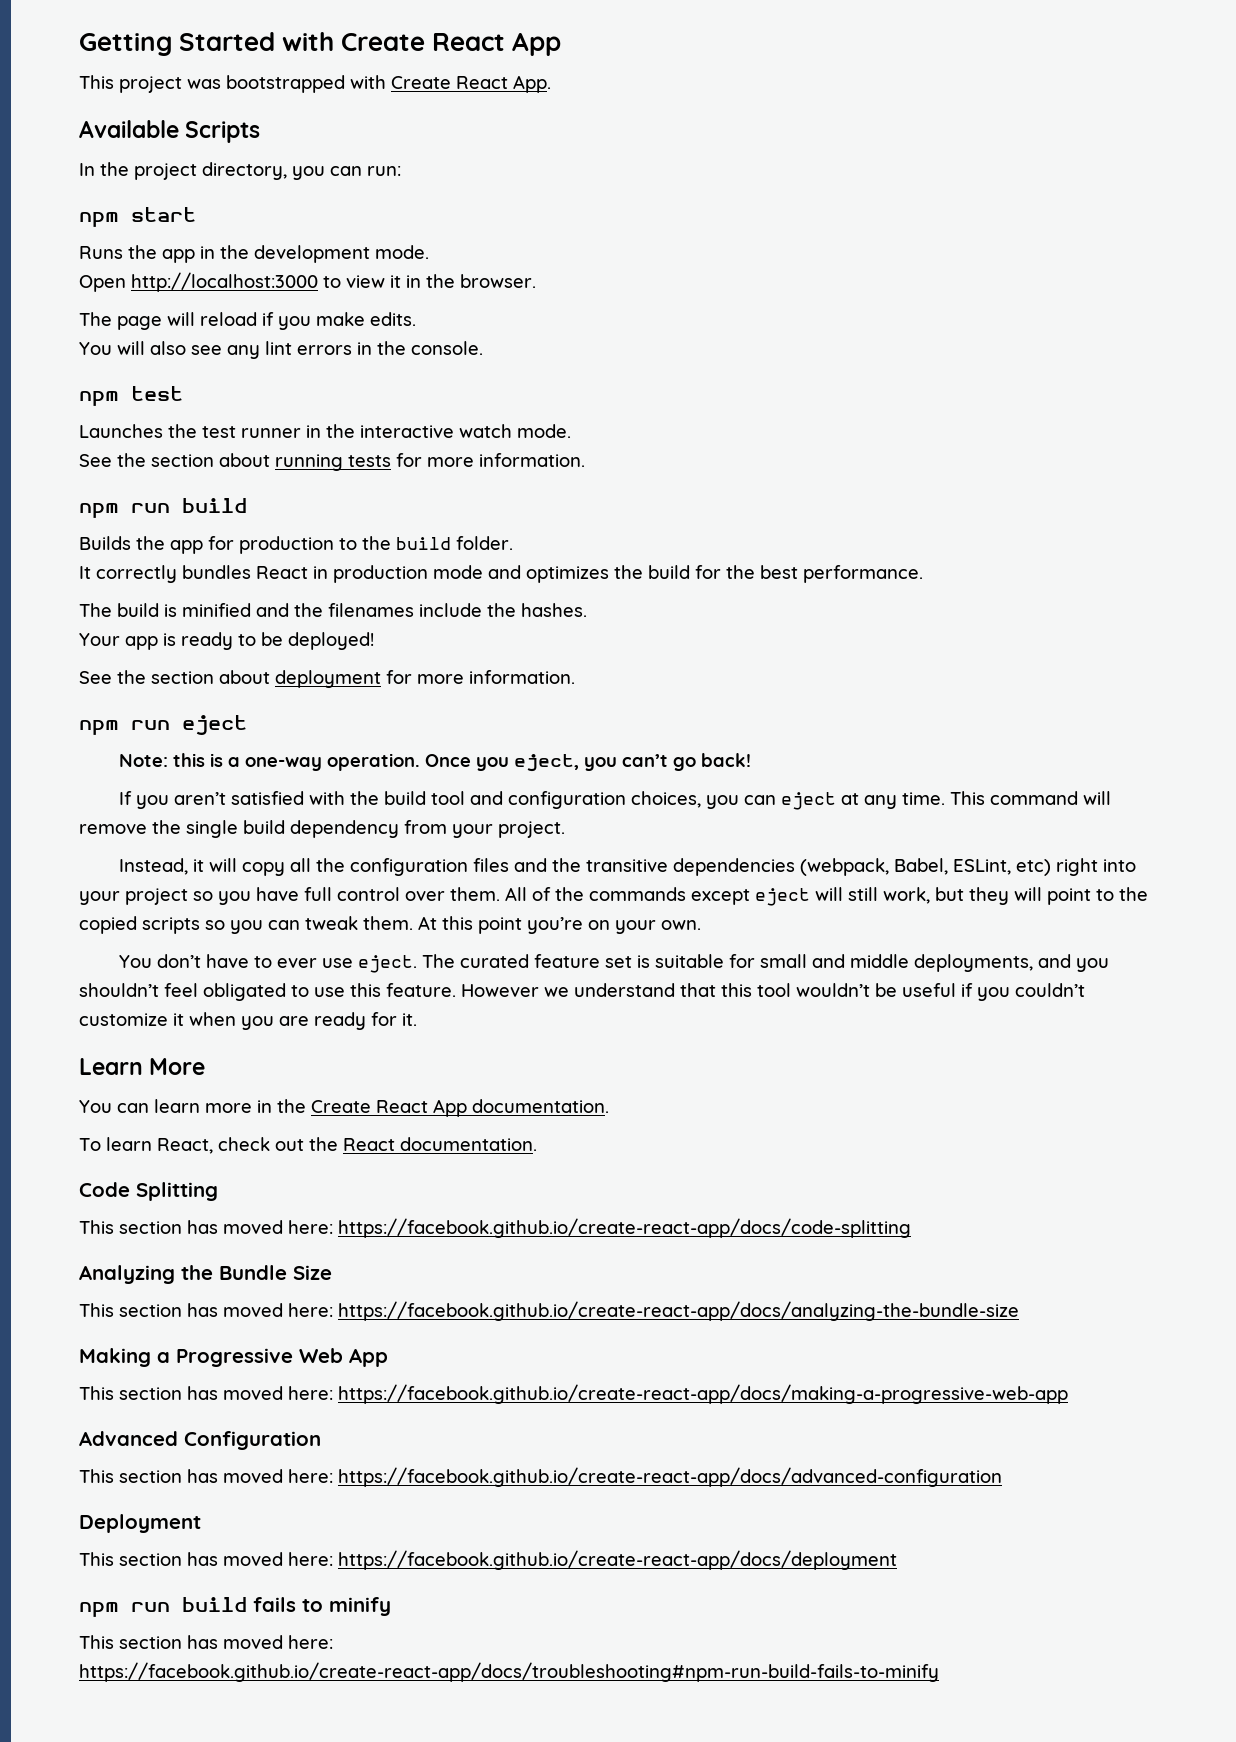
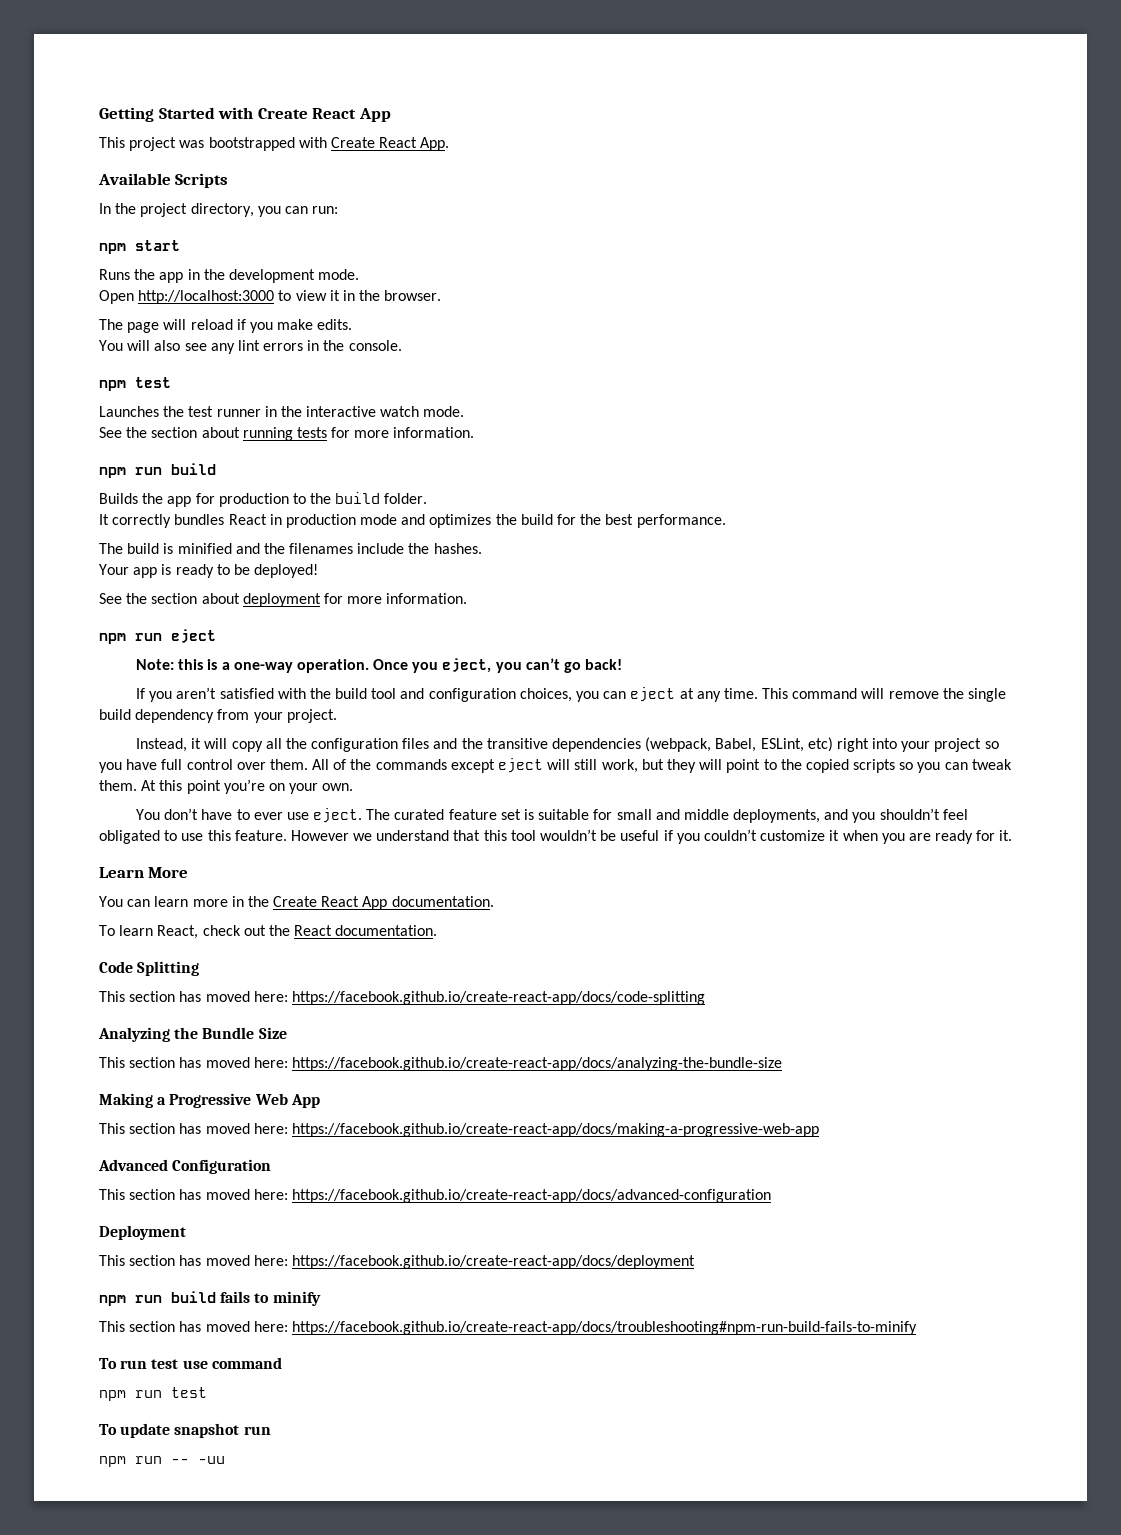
+ To run test use command
+ npm run test
+ To update snapshot run
+ npm run -- -uu

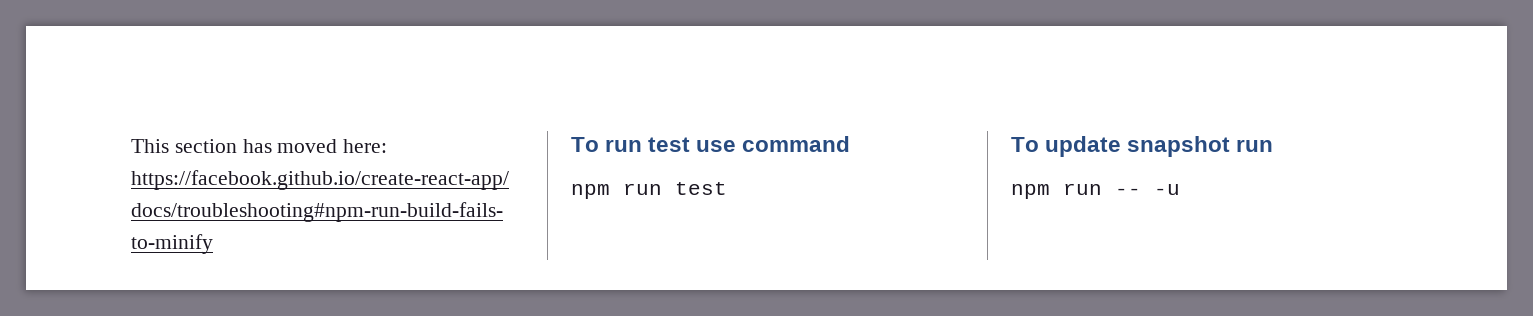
- Getting Started with Create React App
- This project was bootstrapped with Create React App.
- Available Scripts
- In the project directory, you can run:
- npm start
- Runs the app in the development mode.
- Open http://localhost:3000 to view it in the browser.
- The page will reload if you make edits.
- You will also see any lint errors in the console.
- npm test
- Launches the test runner in the interactive watch mode.
- See the section about running tests for more information.
- npm run build
- Builds the app for production to the build folder.
- It correctly bundles React in production mode and optimizes the build for the best performance.
- The build is minified and the filenames include the hashes.
- Your app is ready to be deployed!
- See the section about deployment for more information.
- npm run eject
- Note: this is a one-way operation. Once you eject, you can’t go back!
- If you aren’t satisfied with the build tool and configuration choices, you can eject at any time. This command will remove the single build dependency from your project.
- Instead, it will copy all the configuration files and the transitive dependencies (webpack, Babel, ESLint, etc) right into your project so you have full control over them. All of the commands except eject will still work, but they will point to the copied scripts so you can tweak them. At this point you’re on your own.
- You don’t have to ever use eject. The curated feature set is suitable for small and middle deployments, and you shouldn’t feel obligated to use this feature. However we understand that this tool wouldn’t be useful if you couldn’t customize it when you are ready for it.
- Learn More
- You can learn more in the Create React App documentation.
- To learn React, check out the React documentation.
- Code Splitting
- This section has moved here: https://facebook.github.io/create-react-app/docs/code-splitting
- Analyzing the Bundle Size
- This section has moved here: https://facebook.github.io/create-react-app/docs/analyzing-the-bundle-size
- Making a Progressive Web App
- This section has moved here: https://facebook.github.io/create-react-app/docs/making-a-progressive-web-app
- Advanced Configuration
- This section has moved here: https://facebook.github.io/create-react-app/docs/advanced-configuration
- Deployment
- This section has moved here: https://facebook.github.io/create-react-app/docs/deployment
- npm run build fails to minify
- npm run -- -uu
+ npm run -- -u

